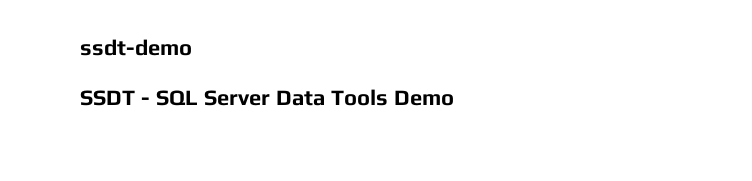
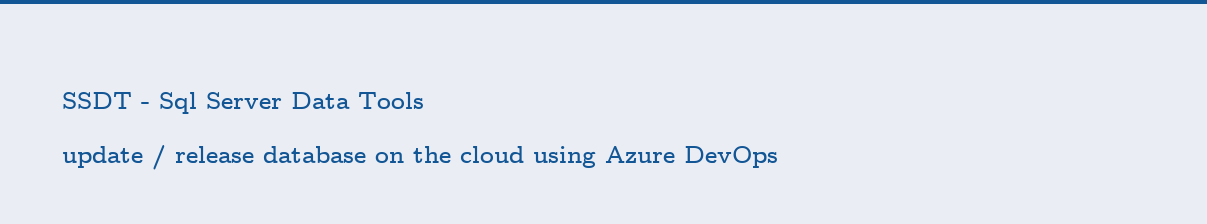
- ssdt-demo
- SSDT - SQL Server Data Tools Demo
+ SSDT - Sql Server Data Tools
+ update / release database on the cloud using Azure DevOps

